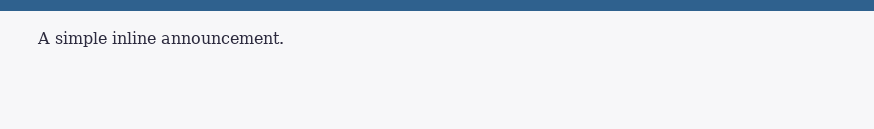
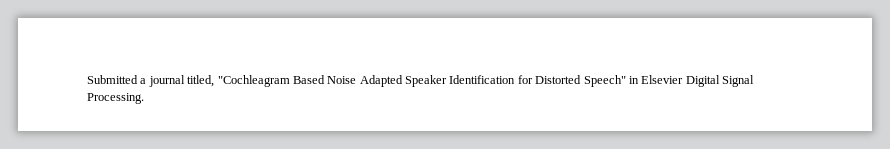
- A simple inline announcement.
+ Submitted a journal titled, "Cochleagram Based Noise Adapted Speaker Identification for Distorted Speech" in Elsevier Digital Signal Processing.

